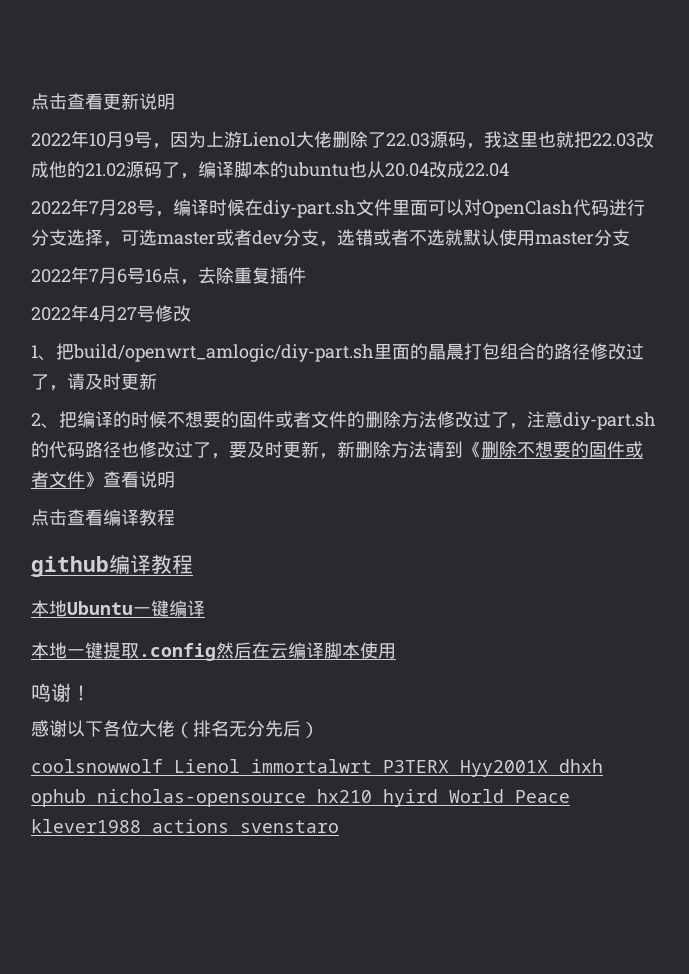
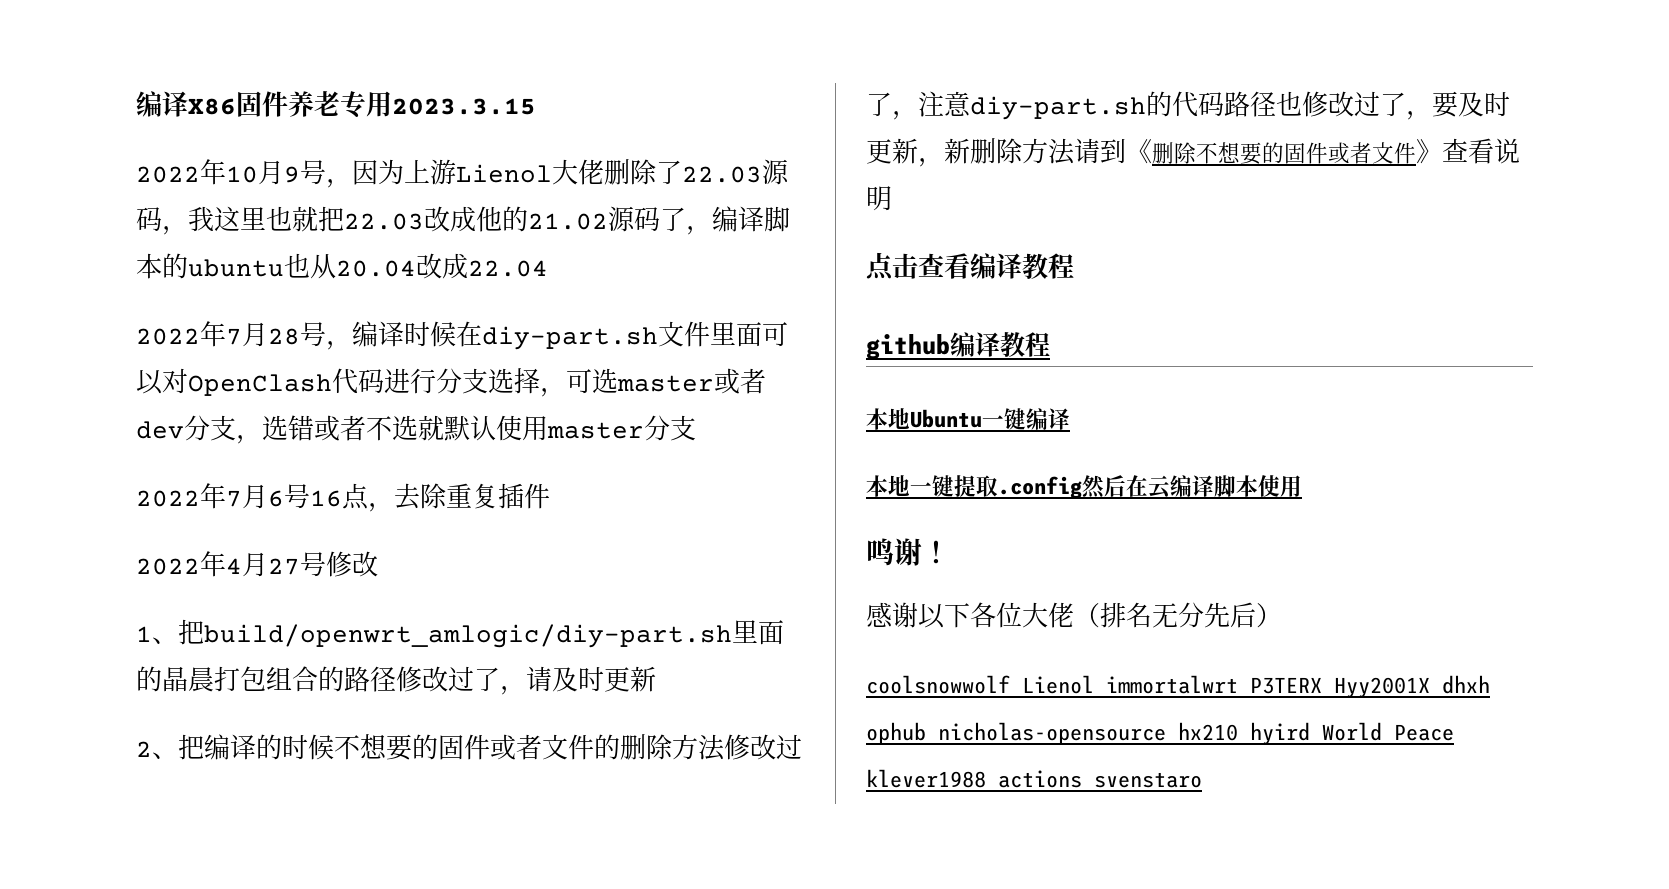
- 点击查看更新说明
+ 编译X86固件养老专用2023.3.15

